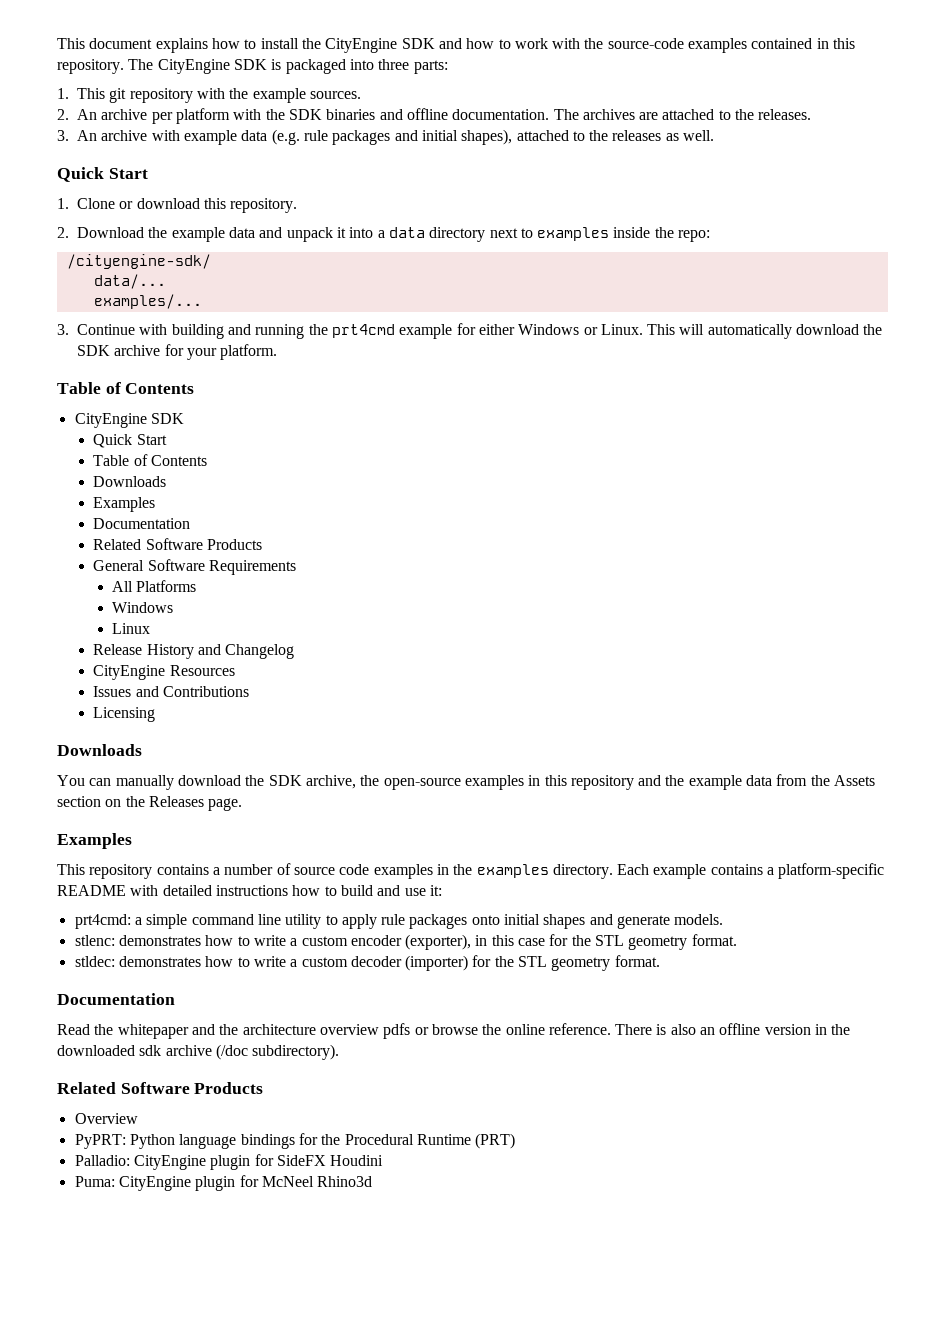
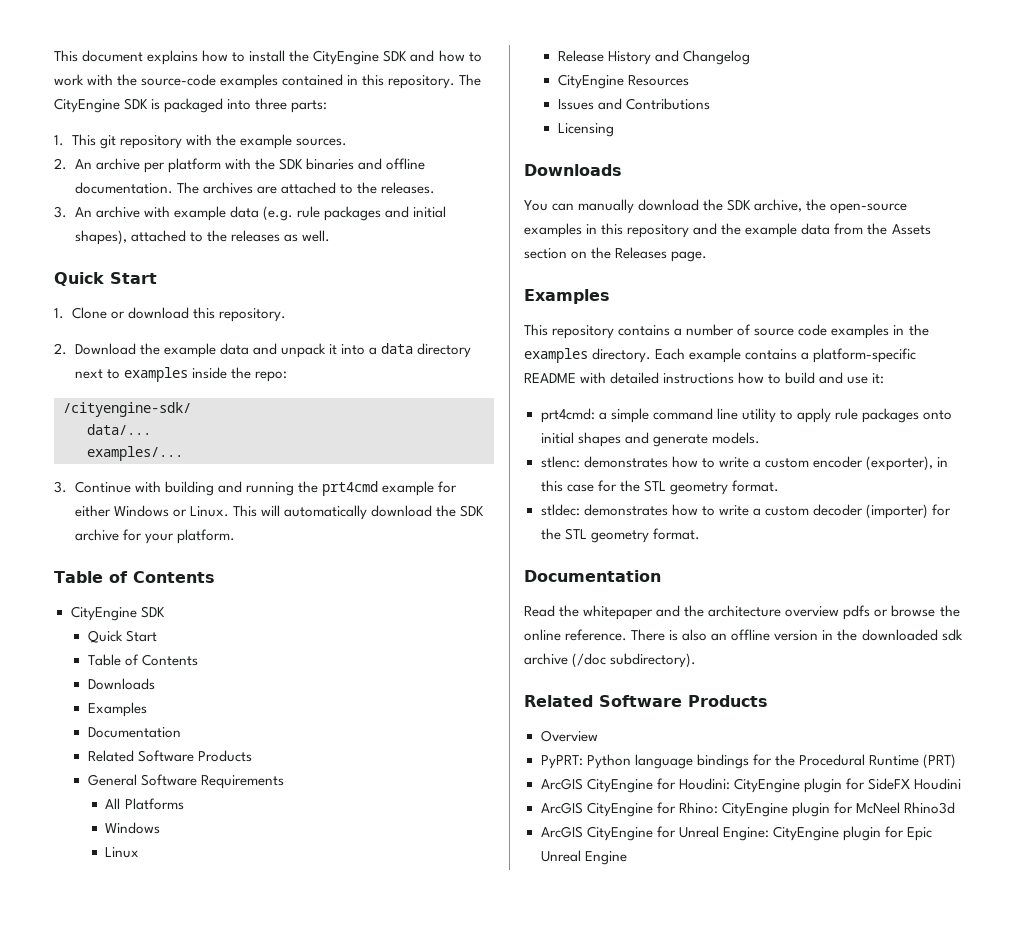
- Palladio: CityEngine plugin for SideFX Houdini
+ ArcGIS CityEngine for Houdini: CityEngine plugin for SideFX Houdini
- Puma: CityEngine plugin for McNeel Rhino3d
+ ArcGIS CityEngine for Rhino: CityEngine plugin for McNeel Rhino3d
+ ArcGIS CityEngine for Unreal Engine: CityEngine plugin for Epic Unreal Engine

